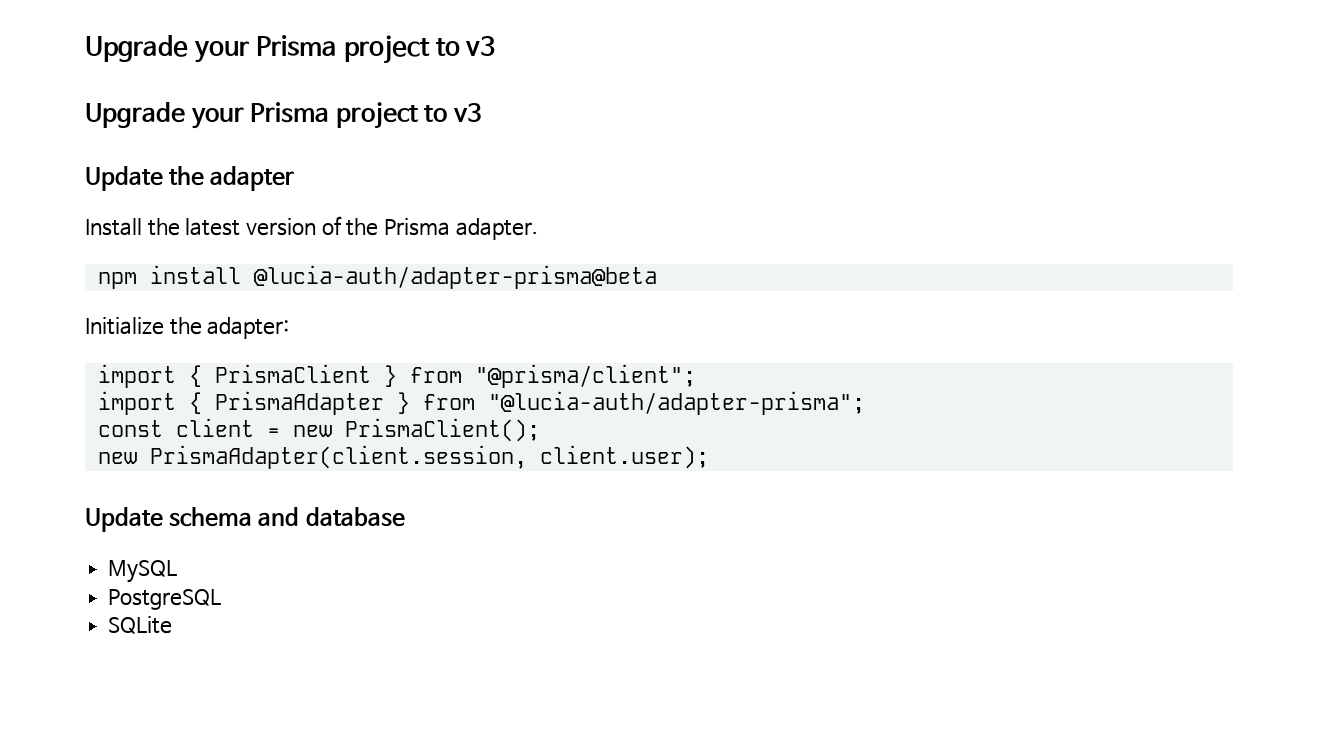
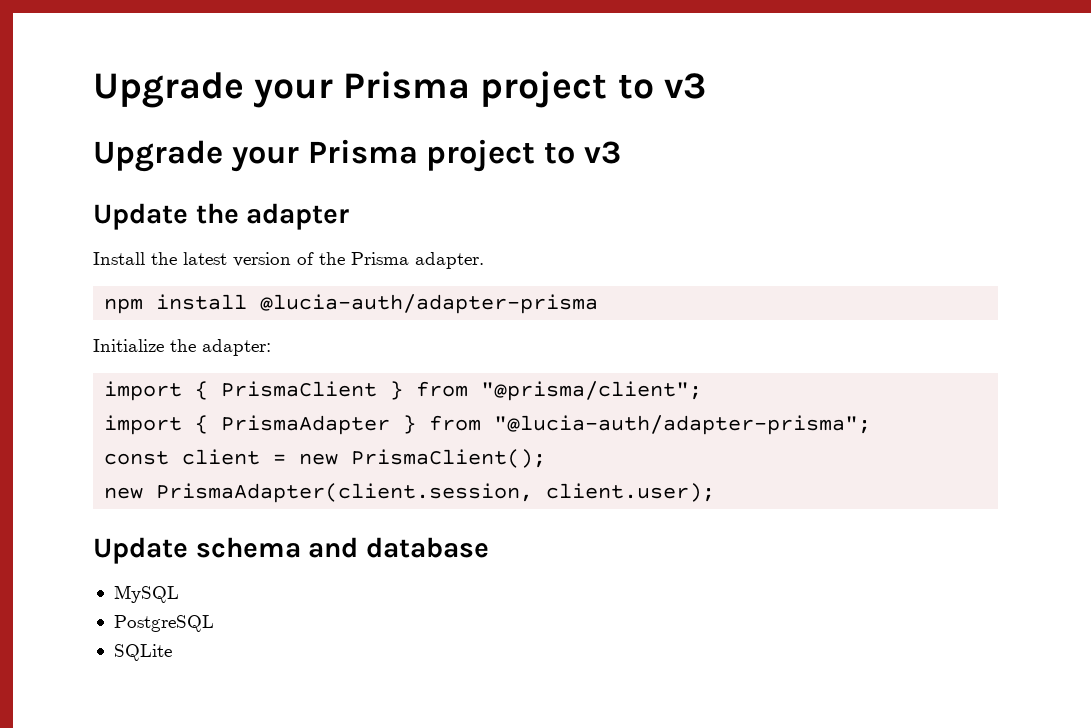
- npm install @lucia-auth/adapter-prisma@beta
+ npm install @lucia-auth/adapter-prisma

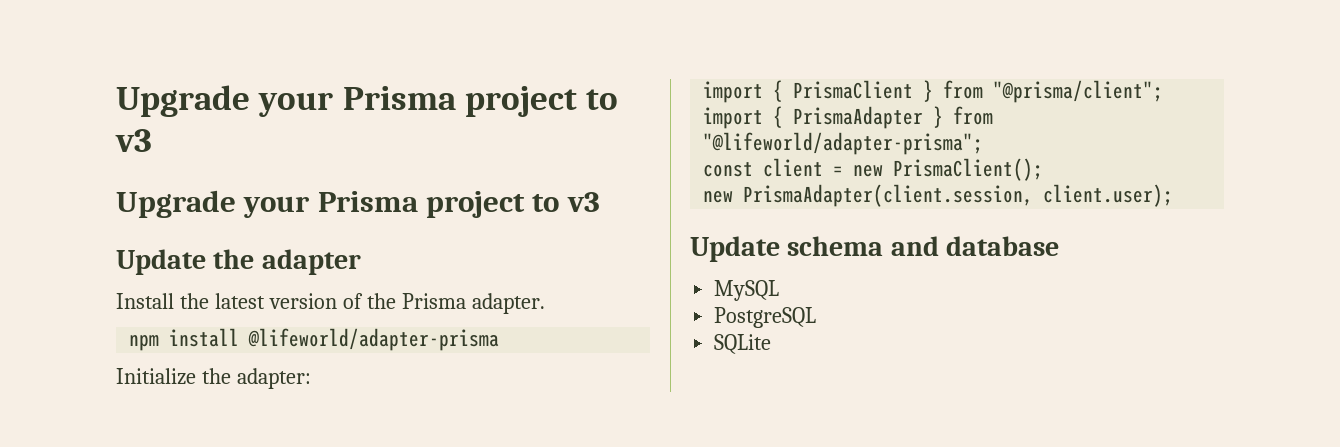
- npm install @lucia-auth/adapter-prisma
+ npm install @lifeworld/adapter-prisma
- import { PrismaAdapter } from "@lucia-auth/adapter-prisma";
+ import { PrismaAdapter } from "@lifeworld/adapter-prisma";

